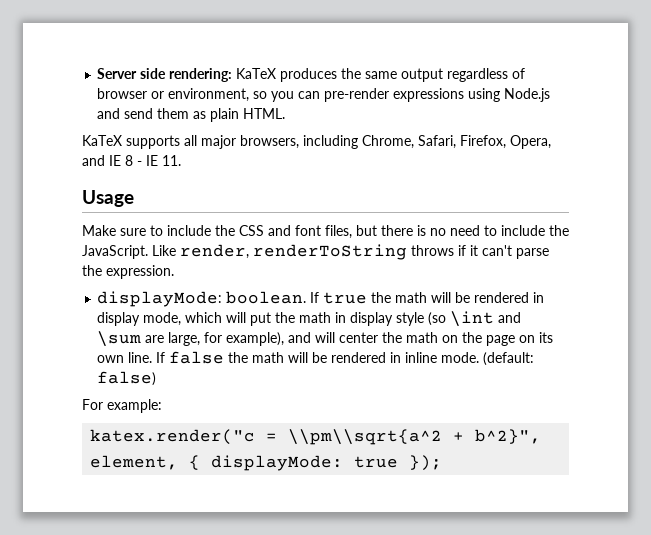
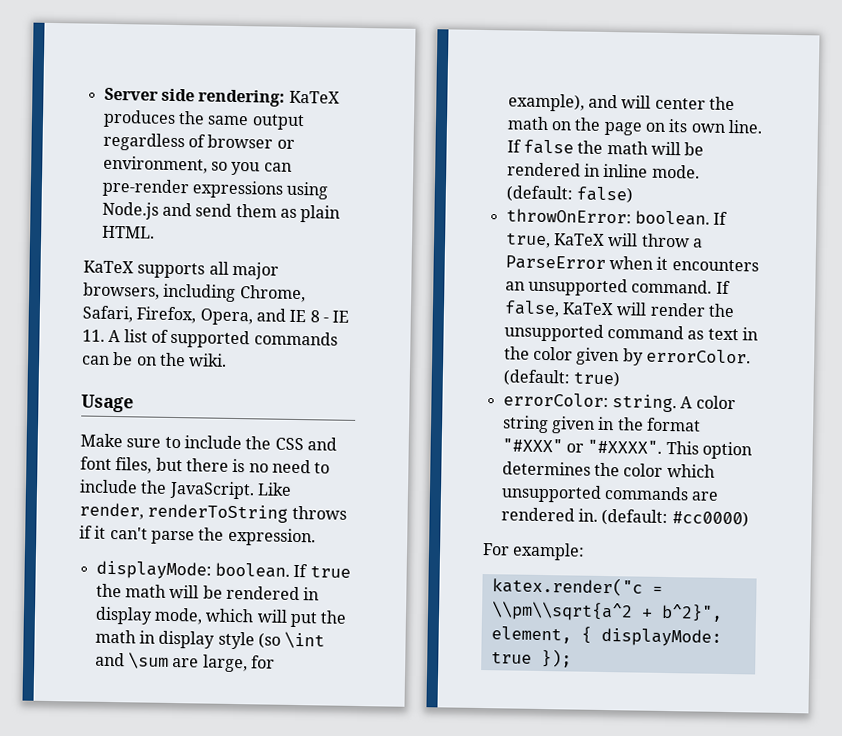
- KaTeX supports all major browsers, including Chrome, Safari, Firefox, Opera, and IE 8 - IE 11.
+ KaTeX supports all major browsers, including Chrome, Safari, Firefox, Opera, and IE 8 - IE 11. A list of supported commands can be on the wiki.
+ throwOnError: boolean. If true, KaTeX will throw a ParseError when it encounters an unsupported command. If false, KaTeX will render the unsupported command as text in the color given by errorColor. (default: true)
+ errorColor: string. A color string given in the format "#XXX" or "#XXXX". This option determines the color which unsupported commands are rendered in. (default: #cc0000)

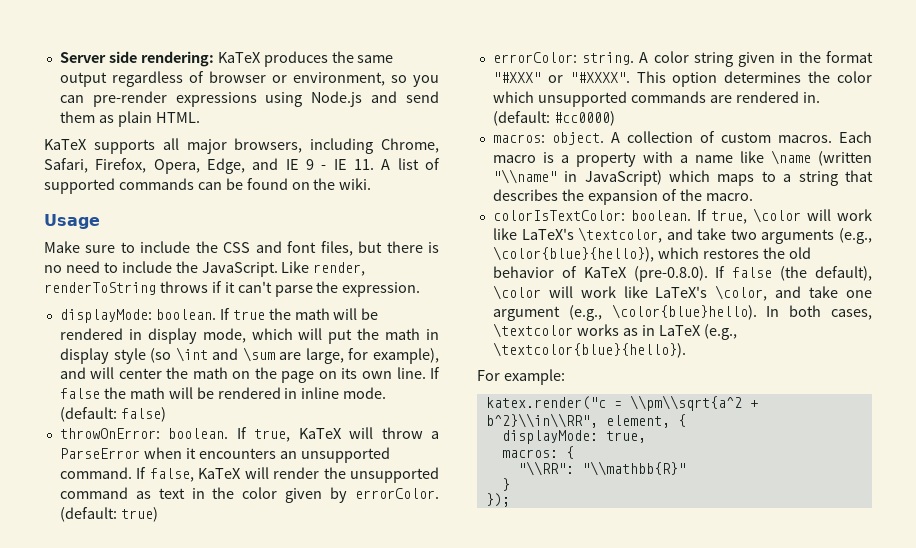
- KaTeX supports all major browsers, including Chrome, Safari, Firefox, Opera, and IE 8 - IE 11. A list of supported commands can be on the wiki.
+ KaTeX supports all major browsers, including Chrome, Safari, Firefox, Opera, Edge, and IE 9 - IE 11. A list of supported commands can be found on the wiki.
+ macros: object. A collection of custom macros. Each macro is a property with a name like \name (written "\\name" in JavaScript) which maps to a string that describes the expansion of the macro.
+ colorIsTextColor: boolean. If true, \color will work like LaTeX's \textcolor, and take two arguments (e.g., \color{blue}{hello}), which restores the old behavior of KaTeX (pre-0.8.0). If false (the default), \color will work like LaTeX's \color, and take one argument (e.g., \color{blue}hello). In both cases, \textcolor works as in LaTeX (e.g., \textcolor{blue}{hello}).
- katex.render("c = \\pm\\sqrt{a^2 + b^2}", element, { displayMode: true });
+ katex.render("c = \\pm\\sqrt{a^2 + b^2}\\in\\RR", element, {
+ displayMode: true,
+ macros: {
+ "\\RR": "\\mathbb{R}"
+ }
+ });

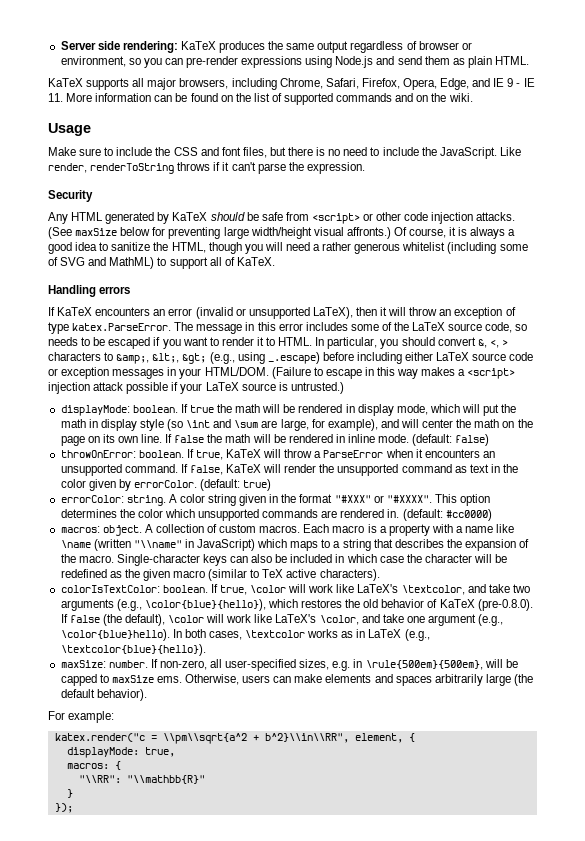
- KaTeX supports all major browsers, including Chrome, Safari, Firefox, Opera, Edge, and IE 9 - IE 11. A list of supported commands can be found on the wiki.
+ KaTeX supports all major browsers, including Chrome, Safari, Firefox, Opera, Edge, and IE 9 - IE 11. More information can be found on the list of supported commands and on the wiki.
+ Security
+ Any HTML generated by KaTeX should be safe from <script> or other code injection attacks. (See maxSize below for preventing large width/height visual affronts.) Of course, it is always a good idea to sanitize the HTML, though you will need a rather generous whitelist (including some of SVG and MathML) to support all of KaTeX.
+ Handling errors
+ If KaTeX encounters an error (invalid or unsupported LaTeX), then it will throw an exception of type katex.ParseError. The message in this error includes some of the LaTeX source code, so needs to be escaped if you want to render it to HTML. In particular, you should convert &, <, > characters to &amp;, &lt;, &gt; (e.g., using _.escape) before including either LaTeX source code or exception messages in your HTML/DOM. (Failure to escape in this way makes a <script> injection attack possible if your LaTeX source is untrusted.)
+ Single-character keys can also be included in which case the character will be redefined as the given macro (similar to TeX active characters).
+ maxSize: number. If non-zero, all user-specified sizes, e.g. in \rule{500em}{500em}, will be capped to maxSize ems. Otherwise, users can make elements and spaces arbitrarily large (the default behavior).

